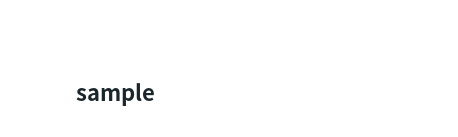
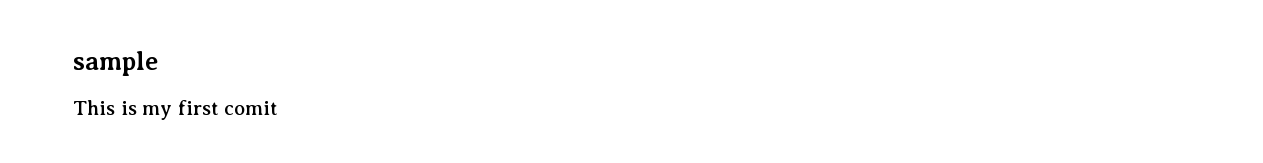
+ This is my first comit

